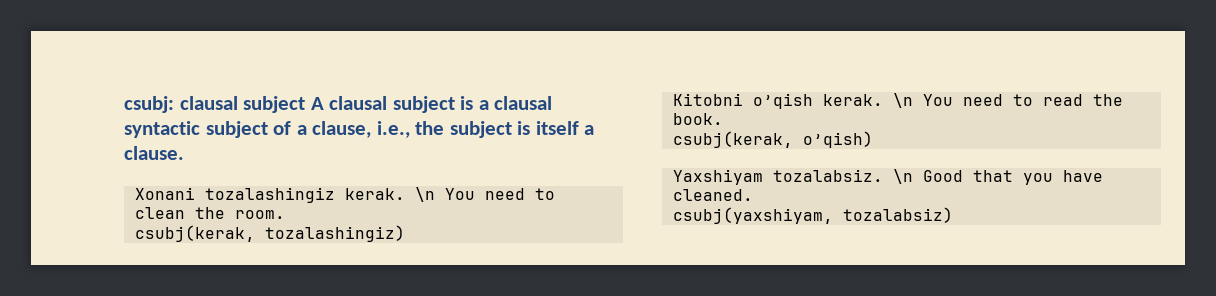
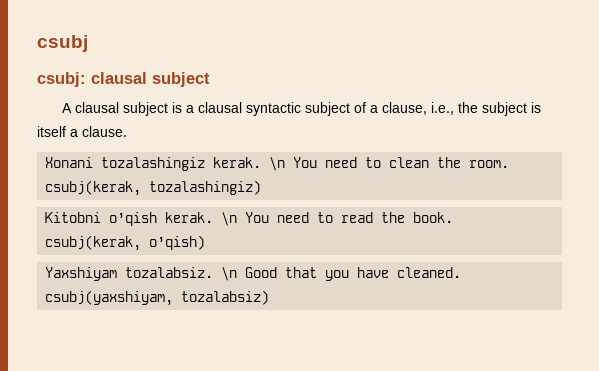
+ csubj
- csubj: clausal subject A clausal subject is a clausal syntactic subject of a clause, i.e., the subject is itself a clause.
+ csubj: clausal subject
+ A clausal subject is a clausal syntactic subject of a clause, i.e., the subject is itself a clause.

